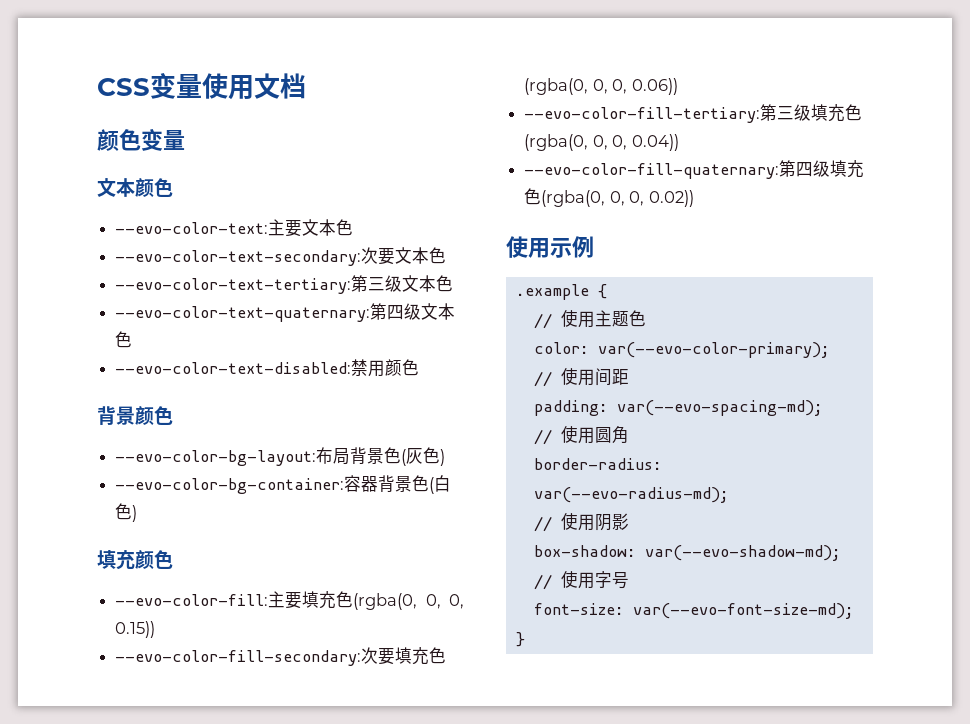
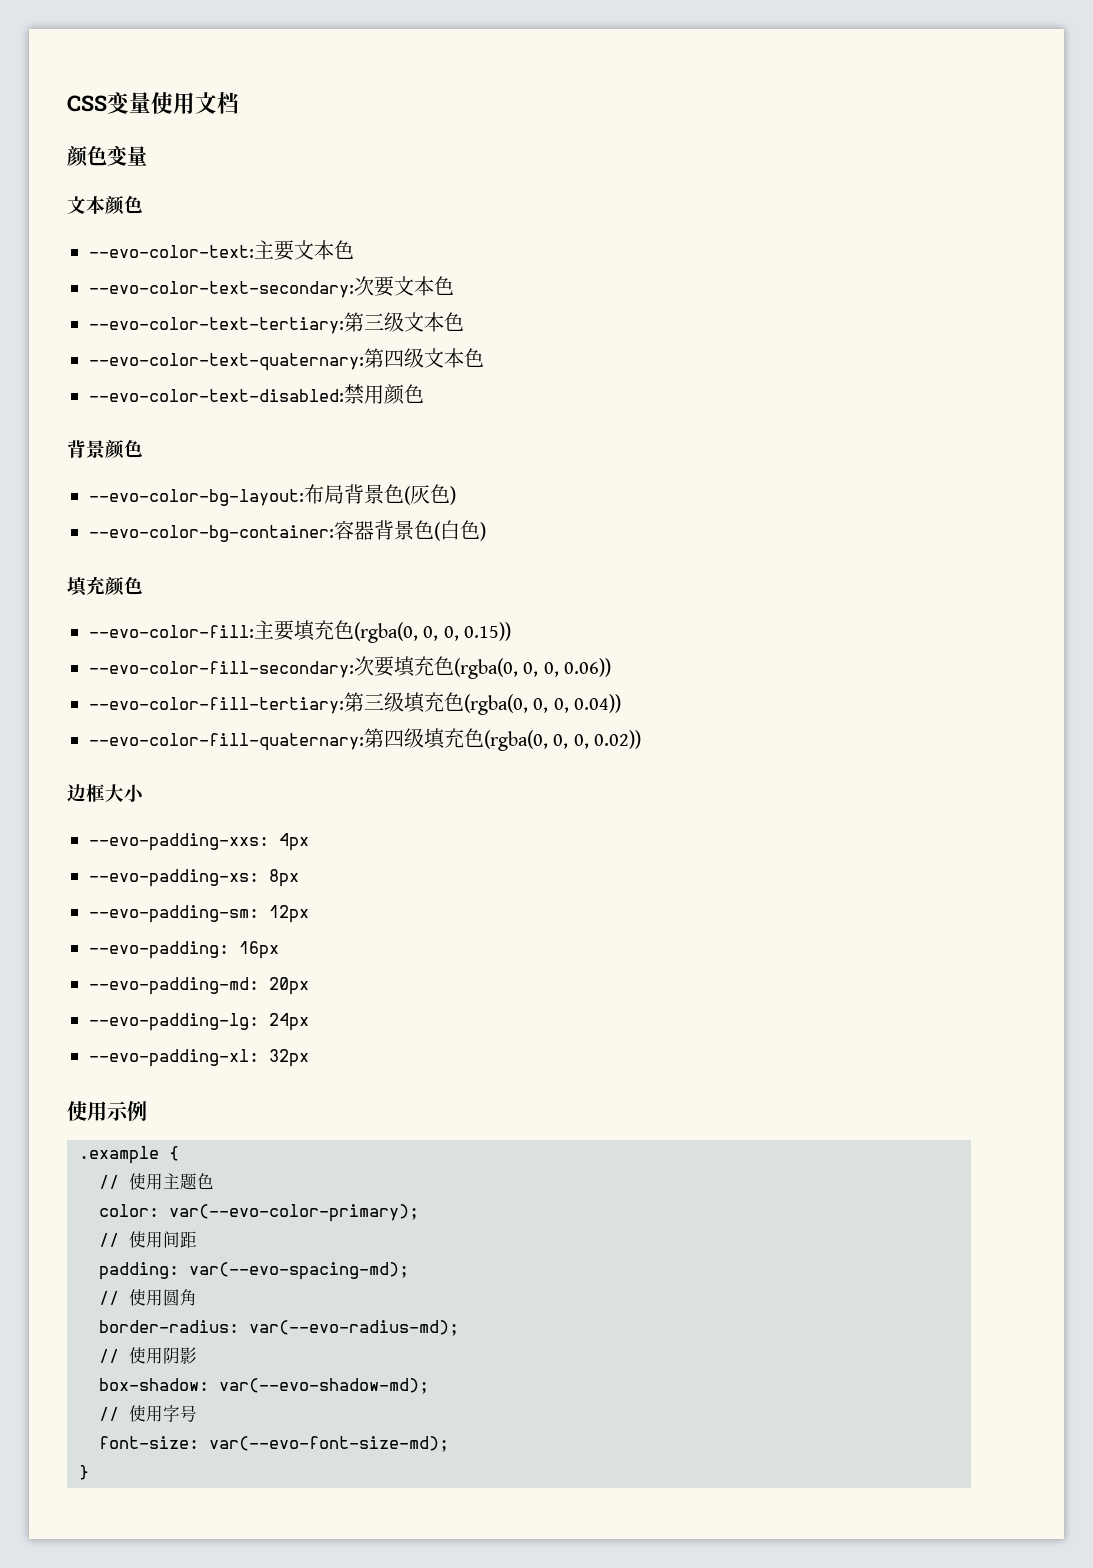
+ 边框大小
+ --evo-padding-xxs: 4px
+ --evo-padding-xs: 8px
+ --evo-padding-sm: 12px
+ --evo-padding: 16px
+ --evo-padding-md: 20px
+ --evo-padding-lg: 24px
+ --evo-padding-xl: 32px

